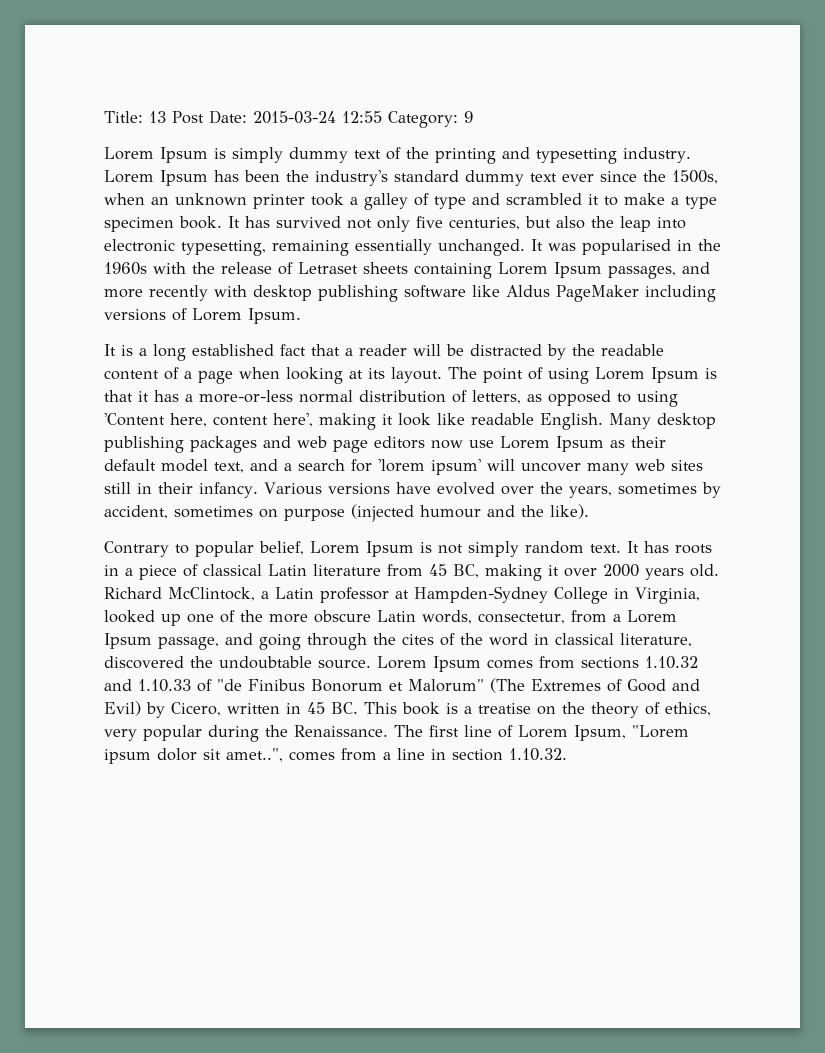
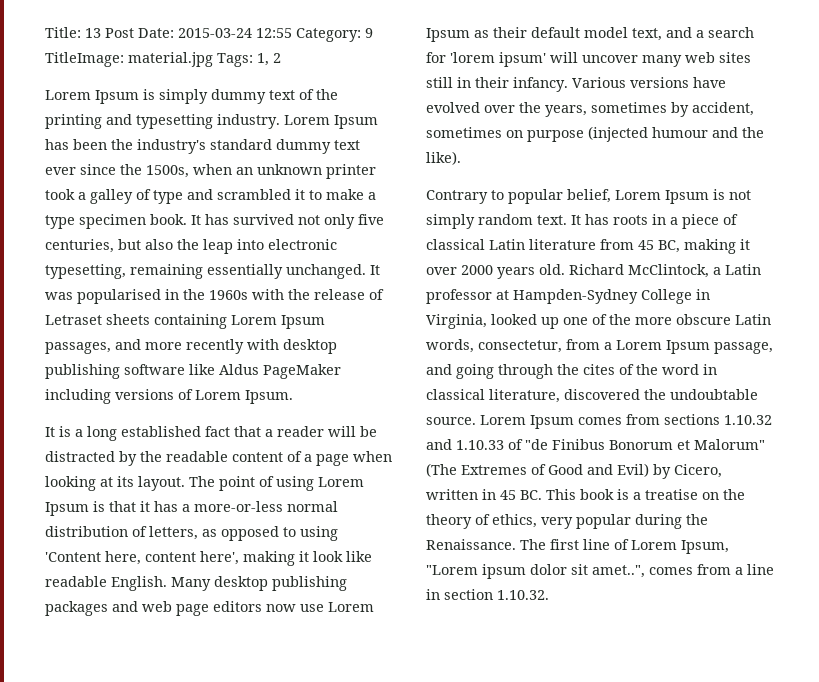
- Title: 13 Post Date: 2015-03-24 12:55 Category: 9
+ Title: 13 Post Date: 2015-03-24 12:55 Category: 9 TitleImage: material.jpg Tags: 1, 2

